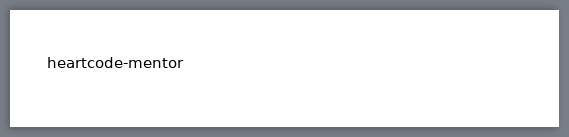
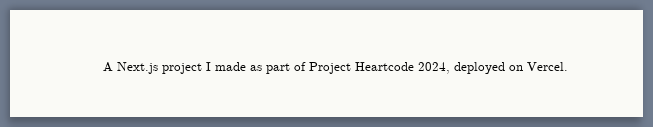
- heartcode-mentor
+ A Next.js project I made as part of Project Heartcode 2024, deployed on Vercel.

